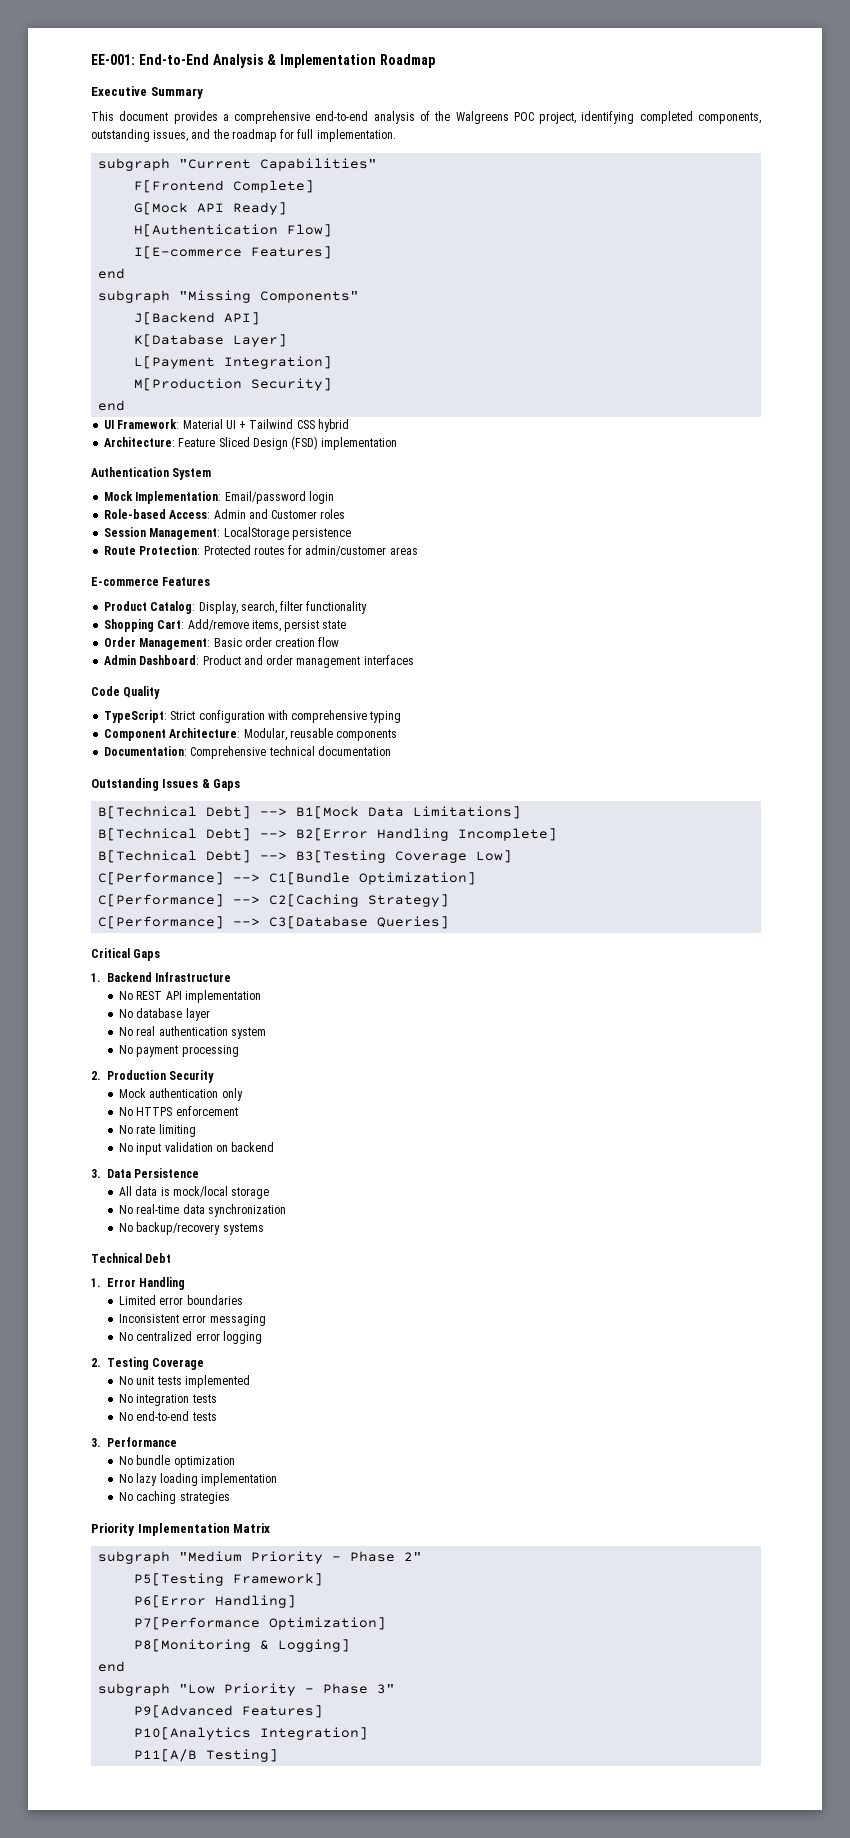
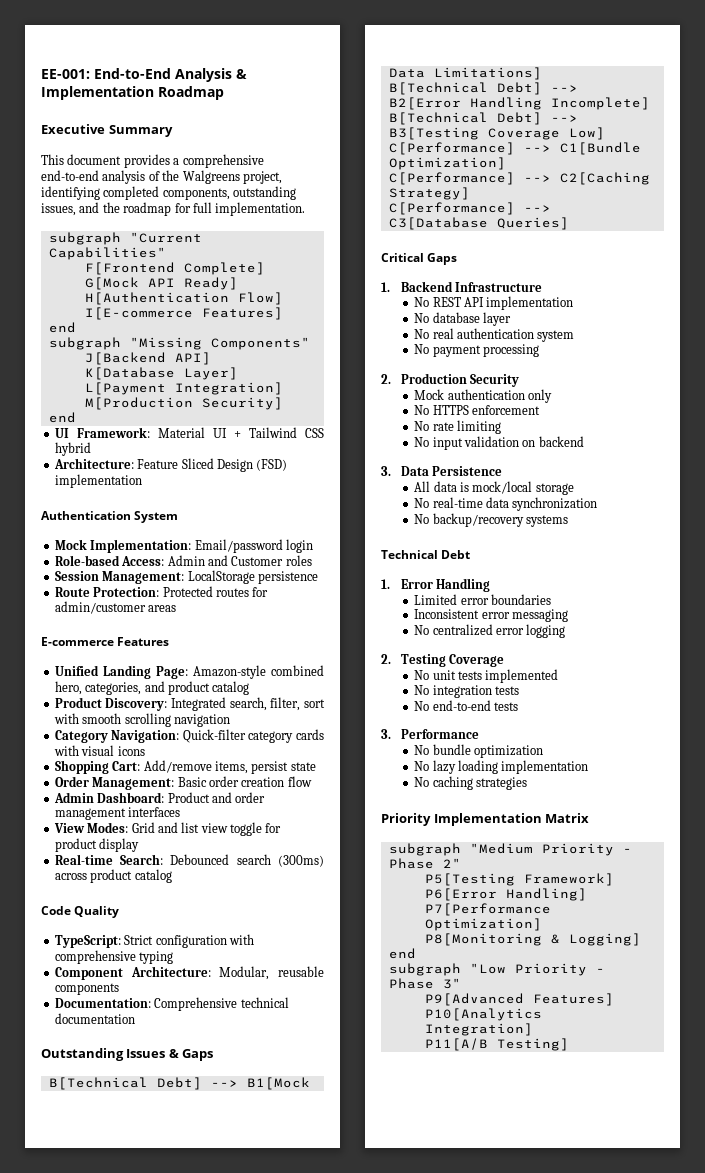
- This document provides a comprehensive end-to-end analysis of the Walgreens POC project, identifying completed components, outstanding issues, and the roadmap for full implementation.
+ This document provides a comprehensive end-to-end analysis of the Walgreens project, identifying completed components, outstanding issues, and the roadmap for full implementation.
- Product Catalog: Display, search, filter functionality
+ Unified Landing Page: Amazon-style combined hero, categories, and product catalog
+ Product Discovery: Integrated search, filter, sort with smooth scrolling navigation
+ Category Navigation: Quick-filter category cards with visual icons
+ View Modes: Grid and list view toggle for product display
+ Real-time Search: Debounced search (300ms) across product catalog

